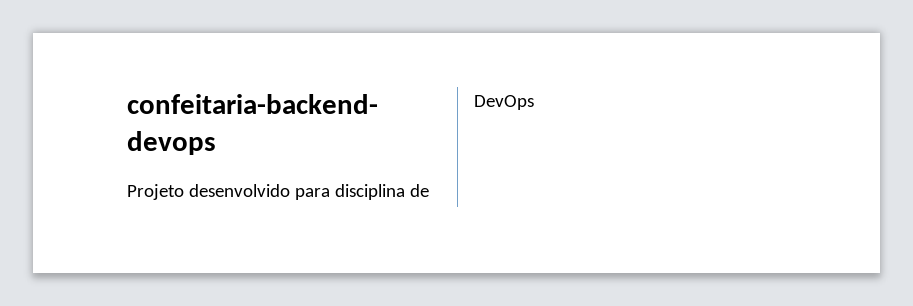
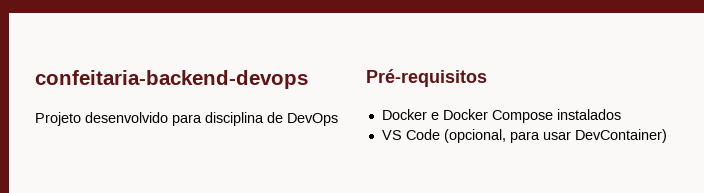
+ Pré-requisitos
+ Docker e Docker Compose instalados
+ VS Code (opcional, para usar DevContainer)

